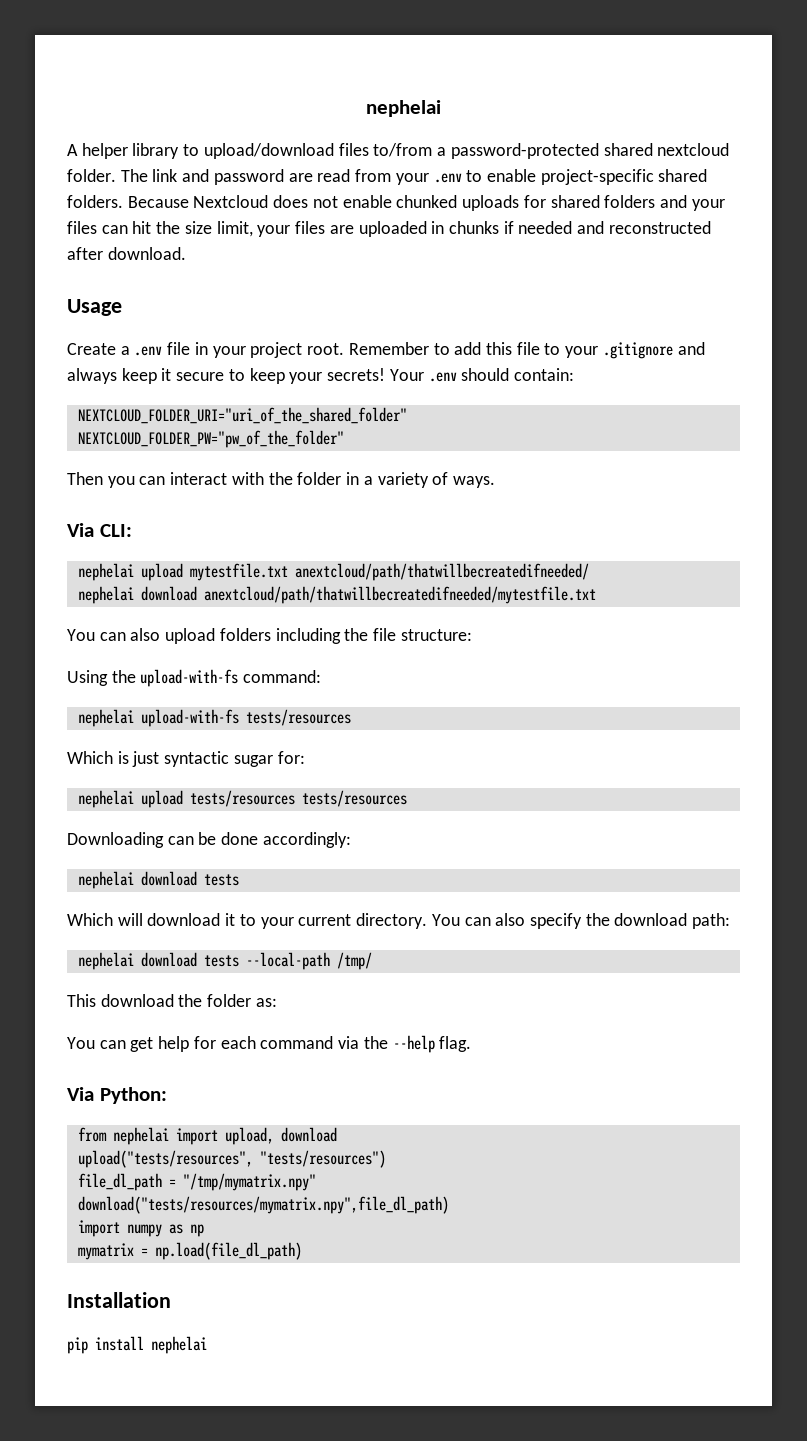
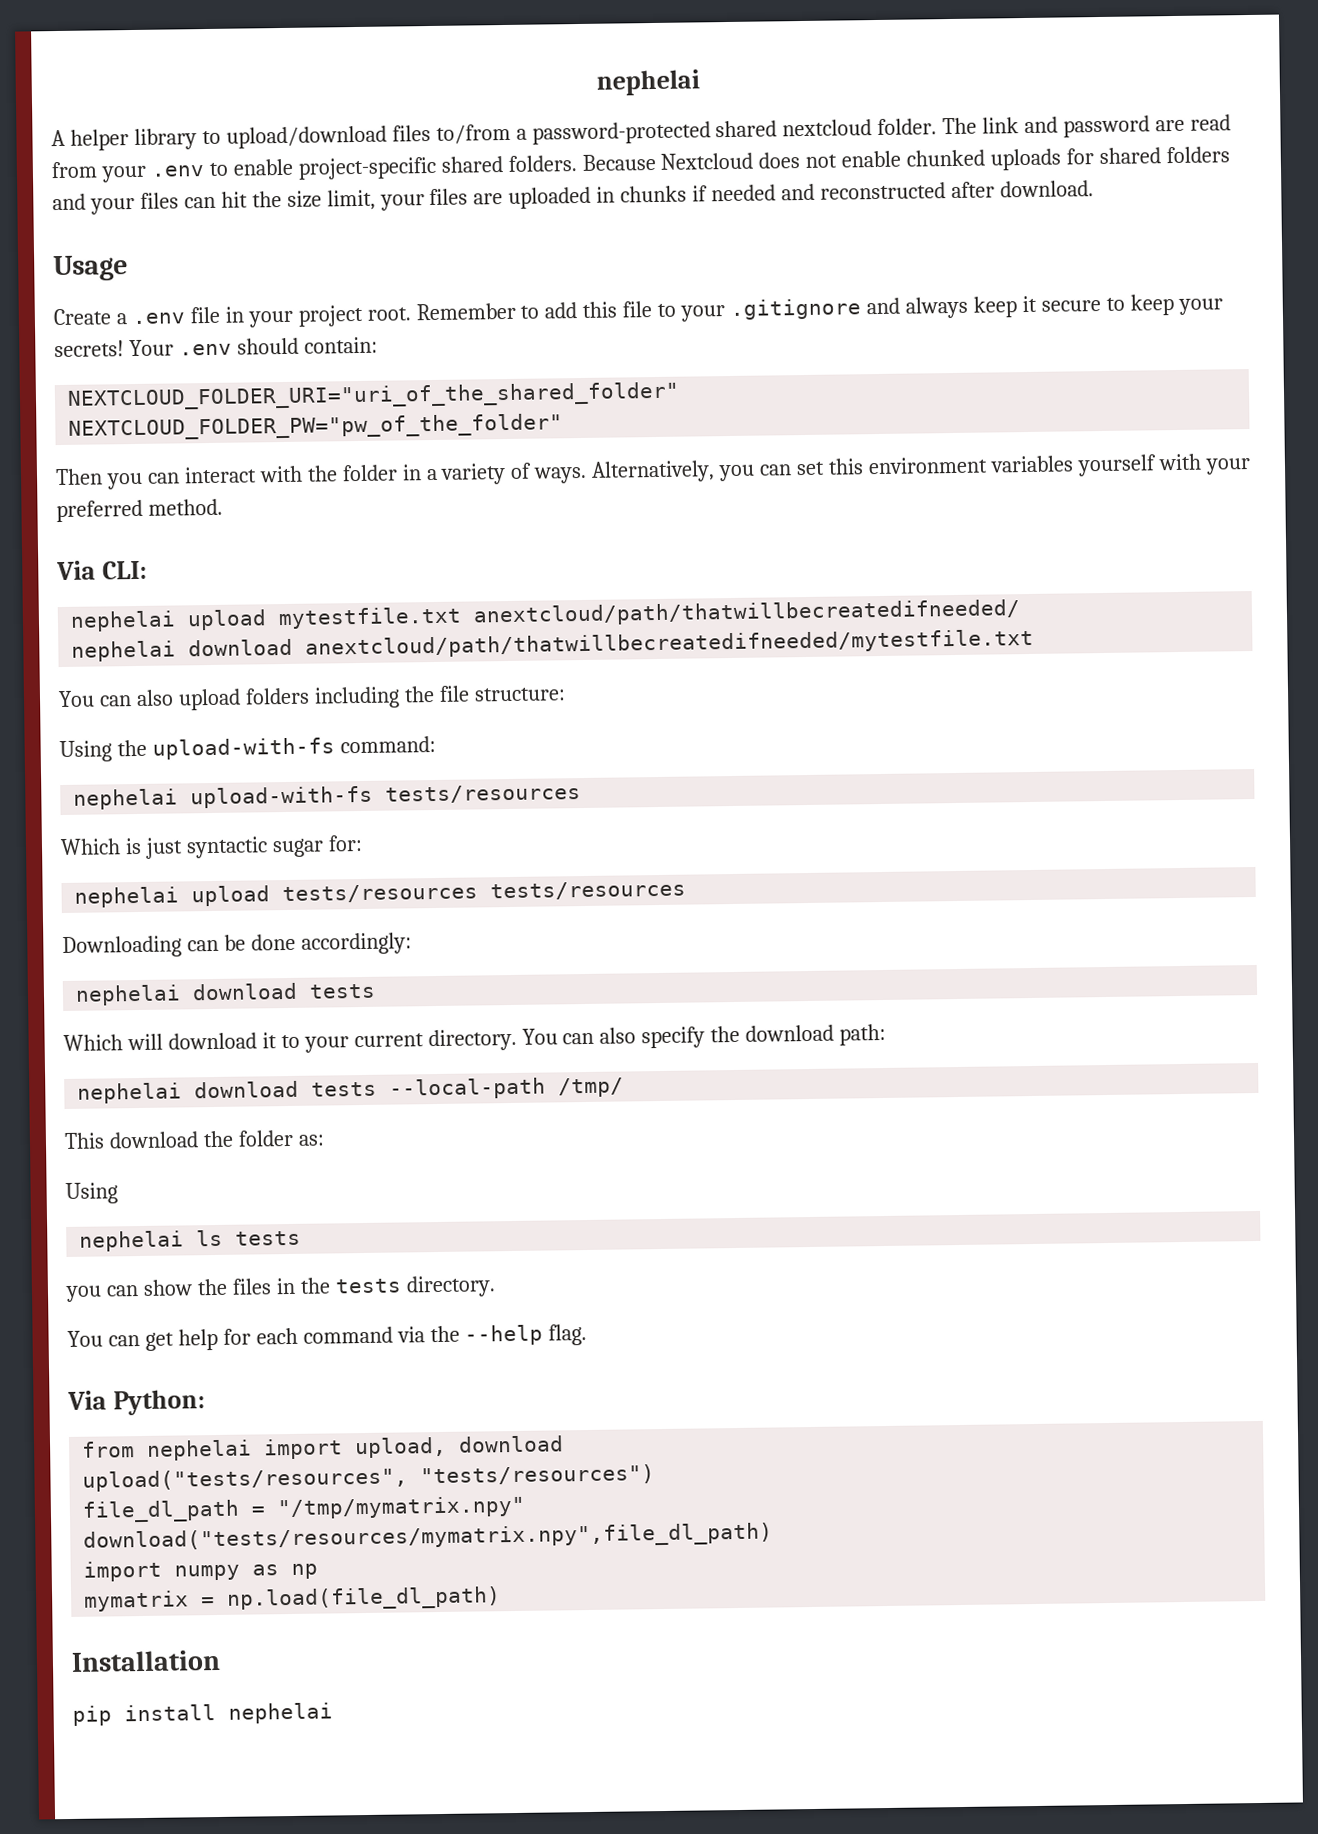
+ Alternatively, you can set this environment variables yourself with your preferred method.
  This download the folder as:
+ Using
+ nephelai ls tests
+ you can show the files in the tests directory.

